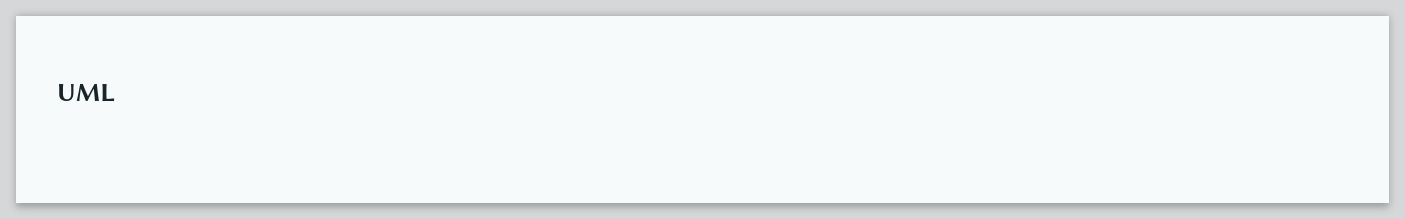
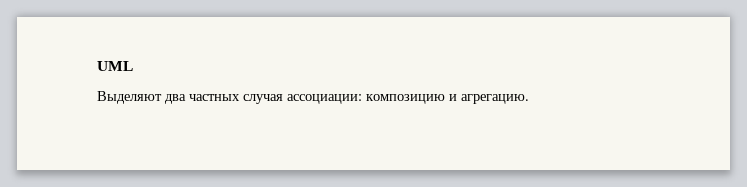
+ Выделяют два частных случая ассоциации: композицию и агрегацию.

